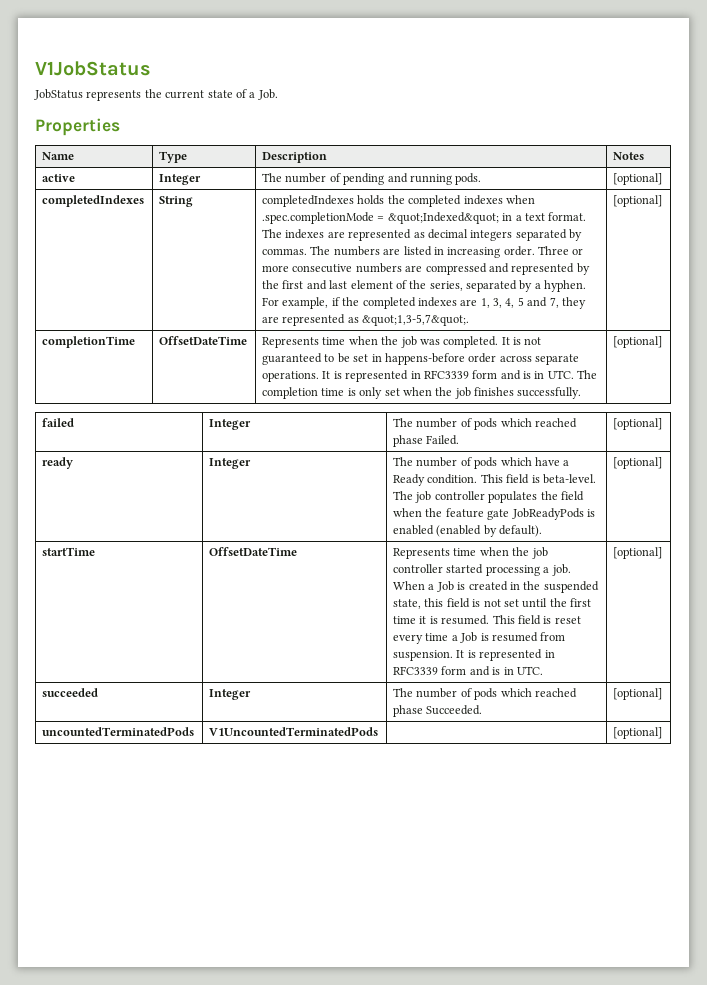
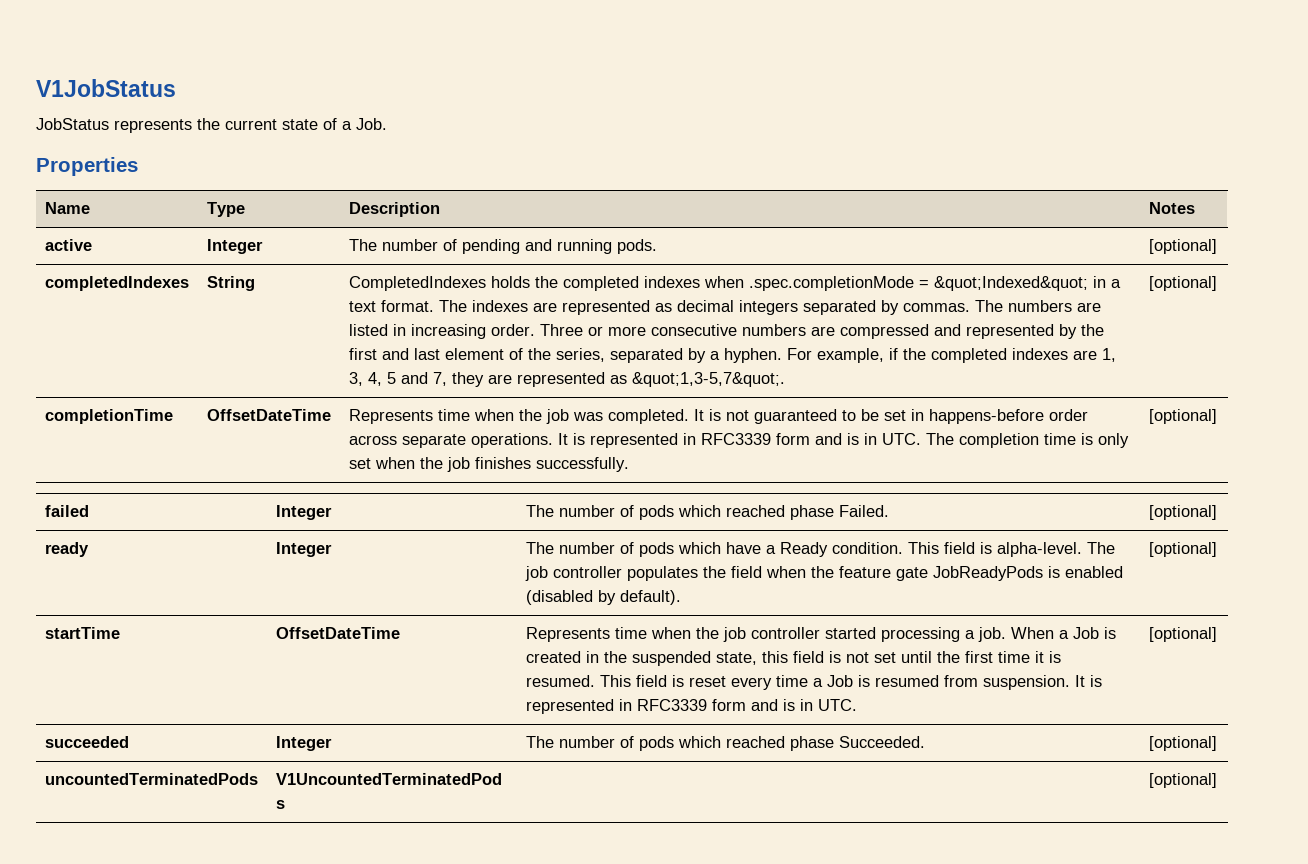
- completedIndexes holds the completed indexes when .spec.completionMode = &quot;Indexed&quot; in a text format.
+ CompletedIndexes holds the completed indexes when .spec.completionMode = &quot;Indexed&quot; in a text format.
- ready | Integer | The number of pods which have a Ready condition. This field is beta-level. The job controller populates the field when the feature gate JobReadyPods is enabled (enabled by default). | [optional]
+ ready | Integer | The number of pods which have a Ready condition. This field is alpha-level. The job controller populates the field when the feature gate JobReadyPods is enabled (disabled by default). | [optional]

